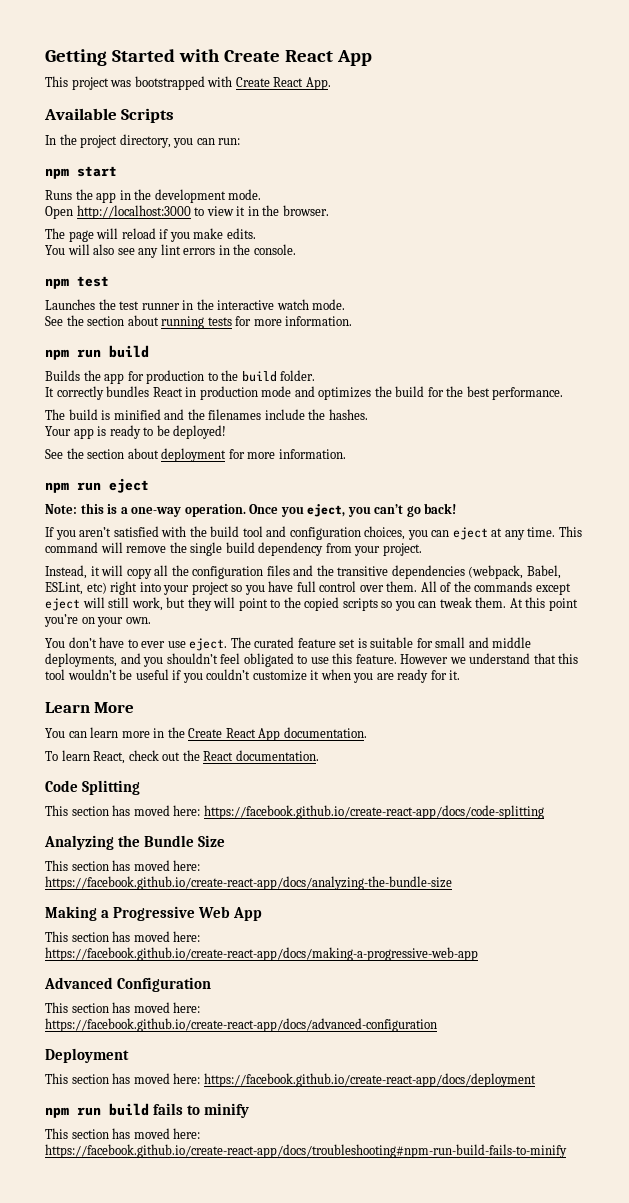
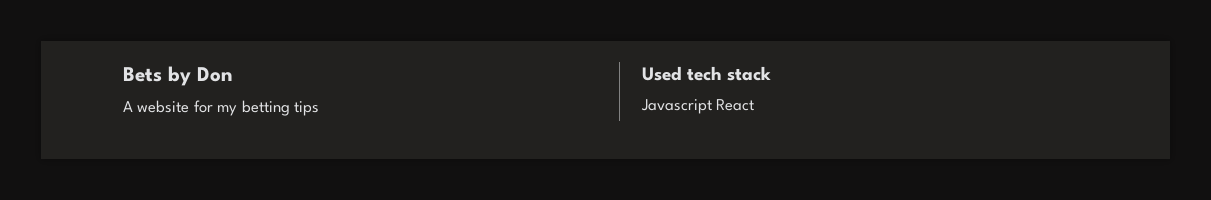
- Getting Started with Create React App
- This project was bootstrapped with Create React App.
- Available Scripts
- In the project directory, you can run:
- npm start
- Runs the app in the development mode.
- Open http://localhost:3000 to view it in the browser.
- The page will reload if you make edits.
- You will also see any lint errors in the console.
- npm test
- Launches the test runner in the interactive watch mode.
- See the section about running tests for more information.
- npm run build
- Builds the app for production to the build folder.
- It correctly bundles React in production mode and optimizes the build for the best performance.
- The build is minified and the filenames include the hashes.
- Your app is ready to be deployed!
- See the section about deployment for more information.
- npm run eject
- Note: this is a one-way operation. Once you eject, you can’t go back!
- If you aren’t satisfied with the build tool and configuration choices, you can eject at any time. This command will remove the single build dependency from your project.
- Instead, it will copy all the configuration files and the transitive dependencies (webpack, Babel, ESLint, etc) right into your project so you have full control over them. All of the commands except eject will still work, but they will point to the copied scripts so you can tweak them. At this point you’re on your own.
- You don’t have to ever use eject. The curated feature set is suitable for small and middle deployments, and you shouldn’t feel obligated to use this feature. However we understand that this tool wouldn’t be useful if you couldn’t customize it when you are ready for it.
- Learn More
- You can learn more in the Create React App documentation.
- To learn React, check out the React documentation.
- Code Splitting
- This section has moved here: https://facebook.github.io/create-react-app/docs/code-splitting
- Analyzing the Bundle Size
- This section has moved here: https://facebook.github.io/create-react-app/docs/analyzing-the-bundle-size
- Making a Progressive Web App
- This section has moved here: https://facebook.github.io/create-react-app/docs/making-a-progressive-web-app
- Advanced Configuration
- This section has moved here: https://facebook.github.io/create-react-app/docs/advanced-configuration
- Deployment
- This section has moved here: https://facebook.github.io/create-react-app/docs/deployment
- npm run build fails to minify
- This section has moved here: https://facebook.github.io/create-react-app/docs/troubleshooting#npm-run-build-fails-to-minify
+ Bets by Don
+ A website for my betting tips
+ Used tech stack
+ Javascript React

